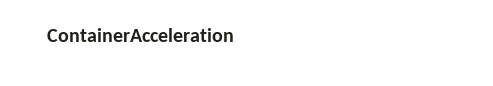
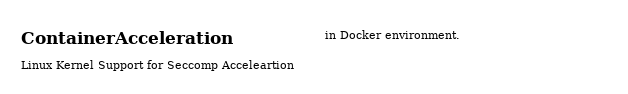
+ Linux Kernel Support for Seccomp Acceleartion in Docker environment.

